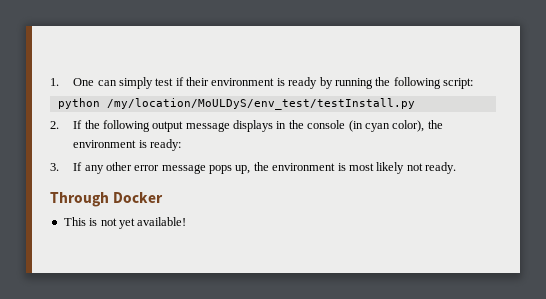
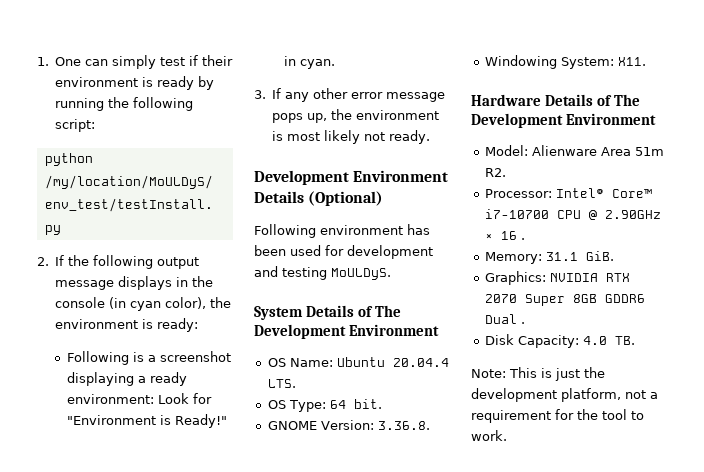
+ Following is a screenshot displaying a ready environment: Look for "Environment is Ready!" in cyan.
- Through Docker
- This is not yet available!
+ Development Environment Details (Optional)
+ Following environment has been used for development and testing MoULDyS.
+ System Details of The Development Environment
+ OS Name: Ubuntu 20.04.4 LTS.
+ OS Type: 64 bit.
+ GNOME Version: 3.36.8.
+ Windowing System: X11.
+ Hardware Details of The Development Environment
+ Model: Alienware Area 51m R2.
+ Processor: Intel® Core™ i7-10700 CPU @ 2.90GHz × 16 .
+ Memory: 31.1 GiB.
+ Graphics: NVIDIA RTX 2070 Super 8GB GDDR6 Dual .
+ Disk Capacity: 4.0 TB.
+ Note: This is just the development platform, not a requirement for the tool to work.

